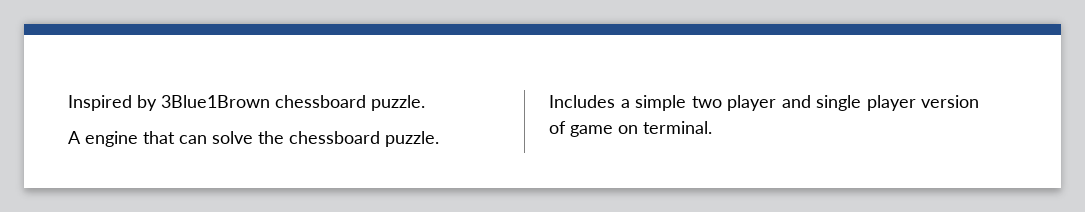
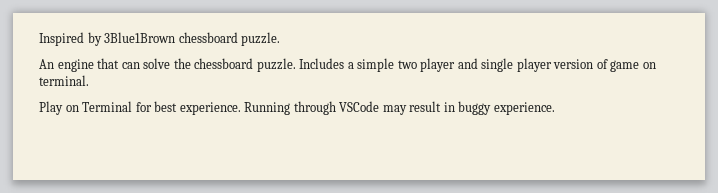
- A engine that can solve the chessboard puzzle.
+ An engine that can solve the chessboard puzzle.
+ Play on Terminal for best experience. Running through VSCode may result in buggy experience.

